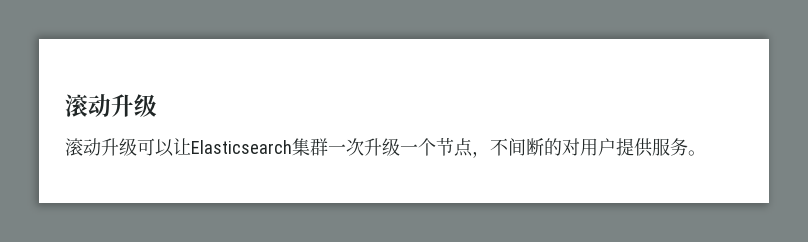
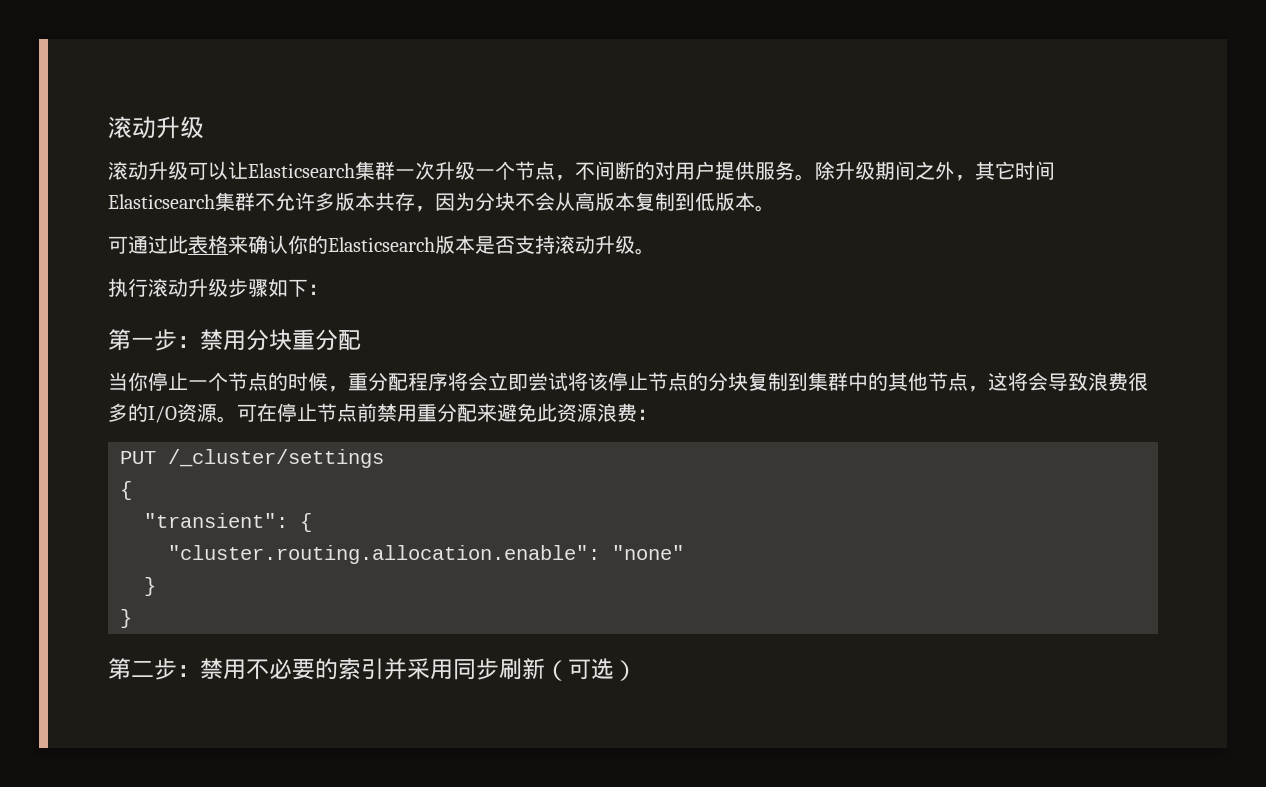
+ 除升级期间之外，其它时间Elasticsearch集群不允许多版本共存，因为分块不会从高版本复制到低版本。
+ 可通过此表格来确认你的Elasticsearch版本是否支持滚动升级。
+ 执行滚动升级步骤如下：
+ 第一步：禁用分块重分配
+ 当你停止一个节点的时候，重分配程序将会立即尝试将该停止节点的分块复制到集群中的其他节点，这将会导致浪费很多的I/O资源。可在停止节点前禁用重分配来避免此资源浪费：
+ PUT /_cluster/settings
+ {
+ "transient": {
+ "cluster.routing.allocation.enable": "none"
+ }
+ }
+ 第二步：禁用不必要的索引并采用同步刷新（可选）

